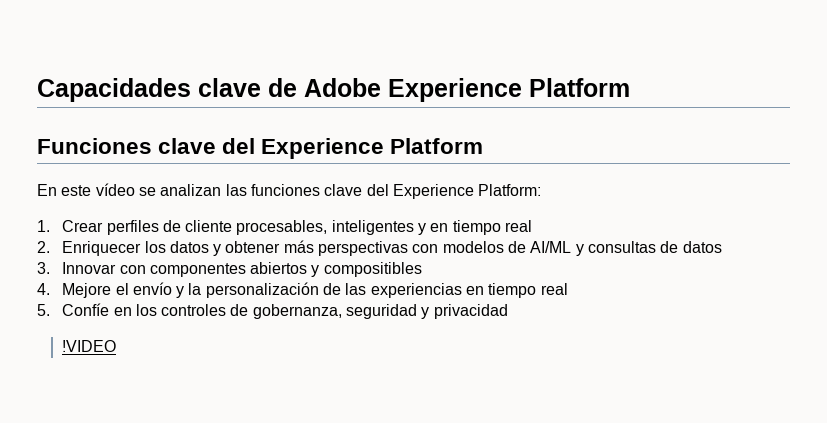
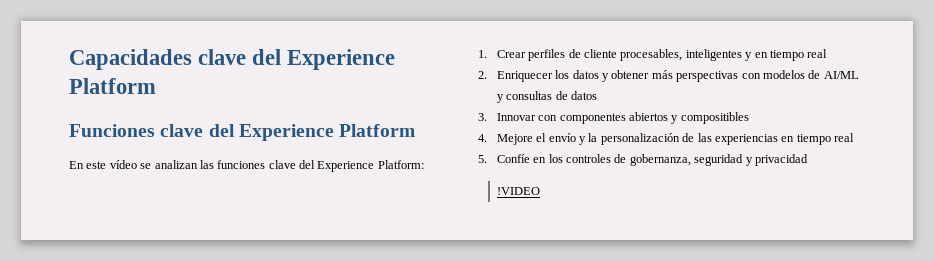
- Capacidades clave de Adobe Experience Platform
+ Capacidades clave del Experience Platform

